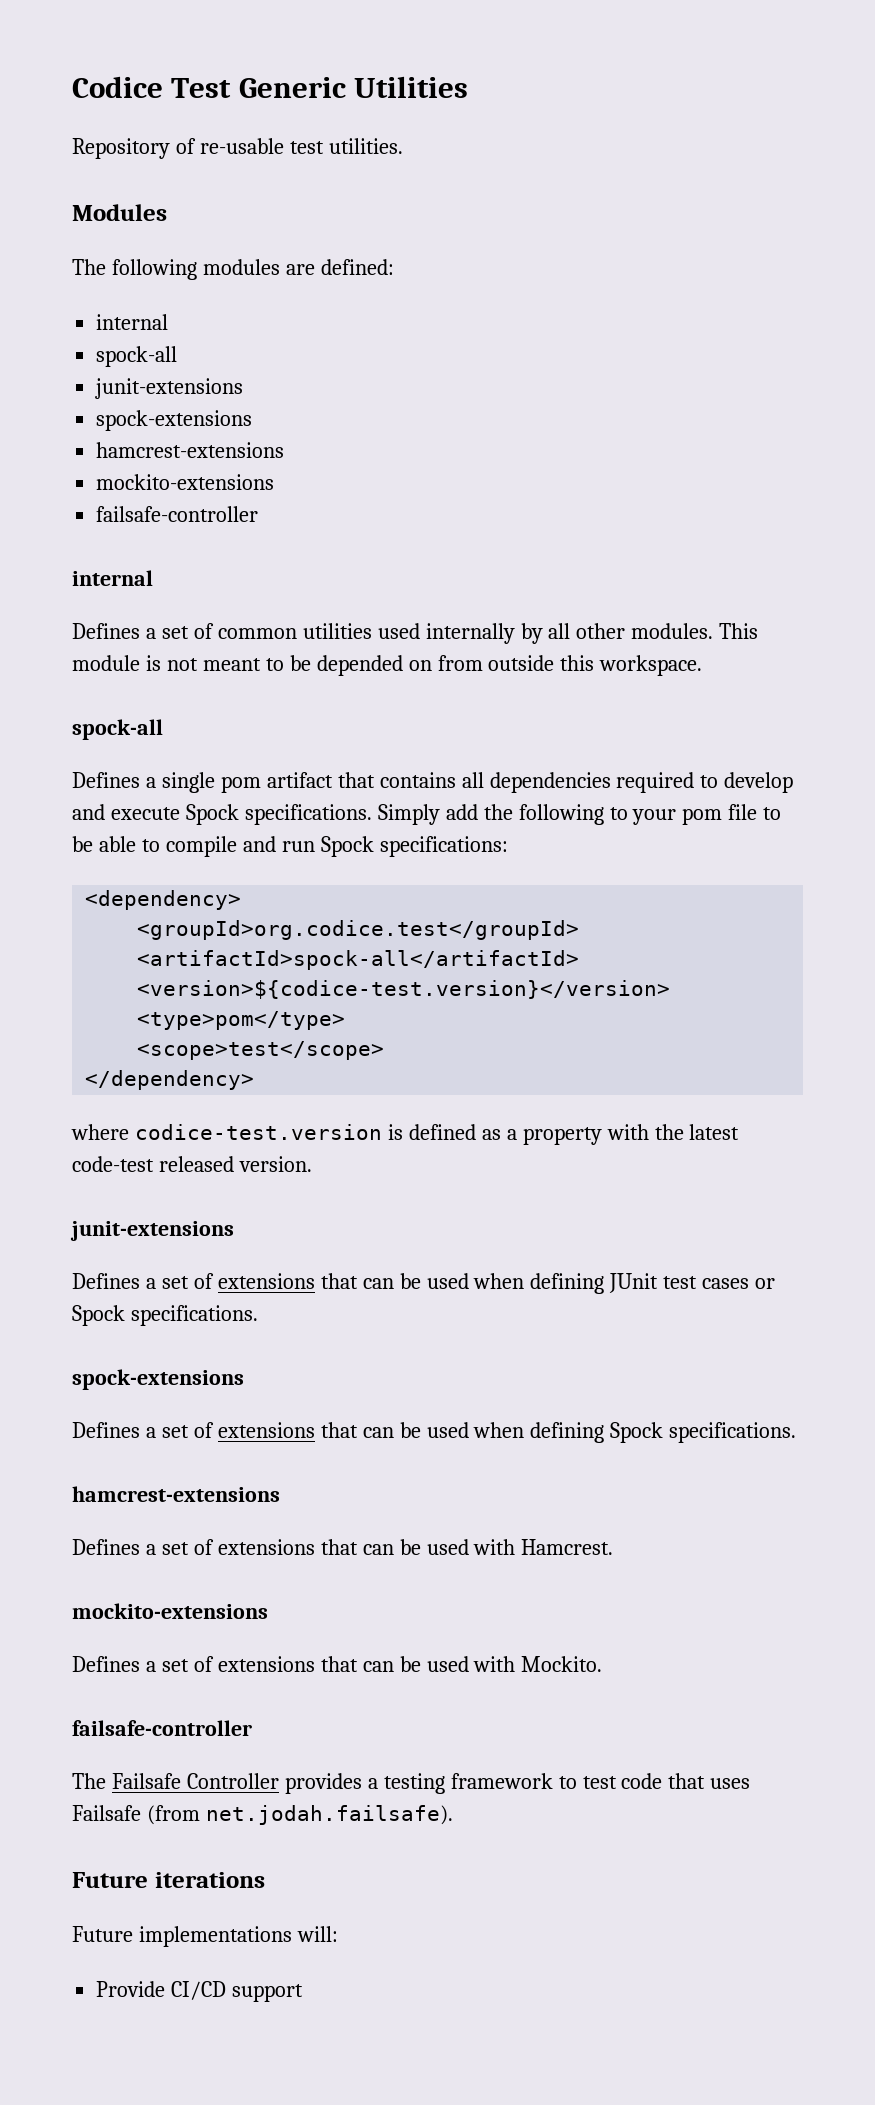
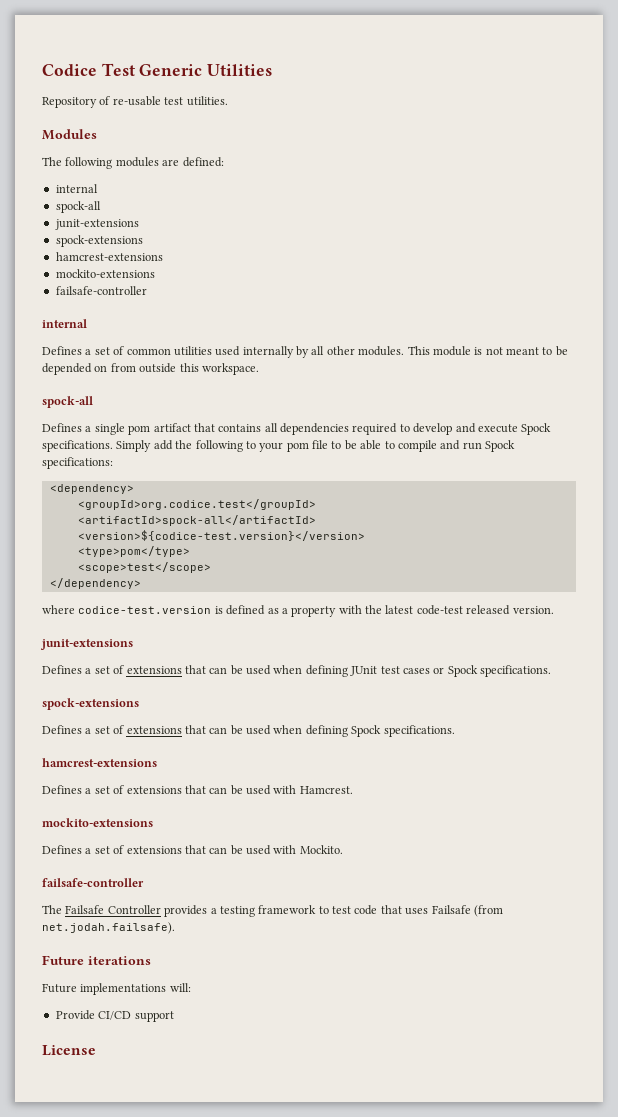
+ License

